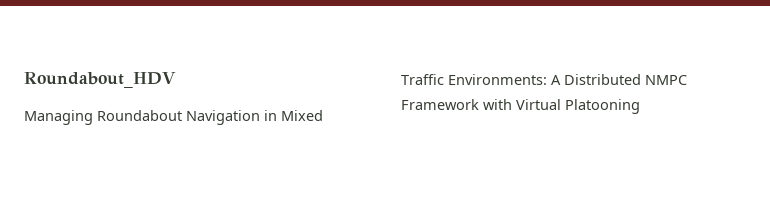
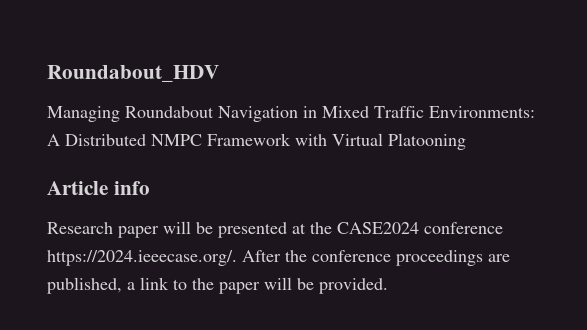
+ Article info
+ Research paper will be presented at the CASE2024 conference https://2024.ieeecase.org/. After the conference proceedings are published, a link to the paper will be provided.

